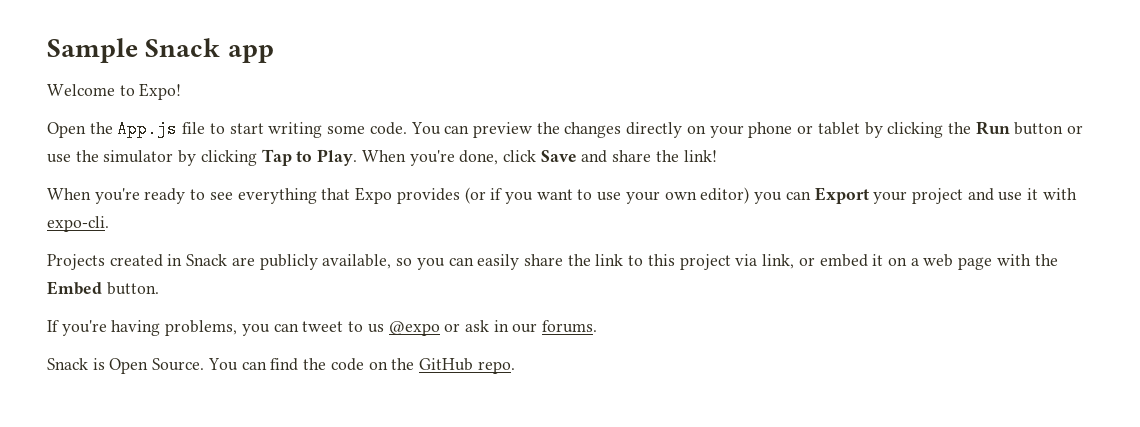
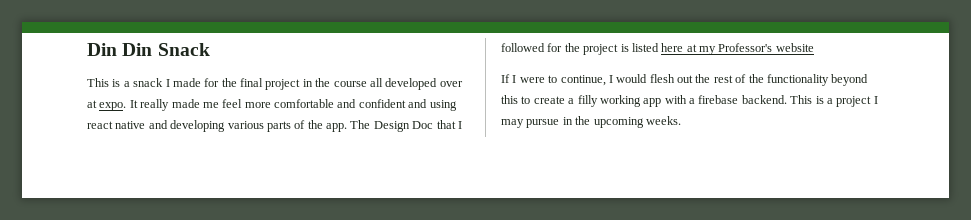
- Sample Snack app
- Welcome to Expo!
- Open the App.js file to start writing some code. You can preview the changes directly on your phone or tablet by clicking the Run button or use the simulator by clicking Tap to Play. When you're done, click Save and share the link!
- When you're ready to see everything that Expo provides (or if you want to use your own editor) you can Export your project and use it with expo-cli.
- Projects created in Snack are publicly available, so you can easily share the link to this project via link, or embed it on a web page with the Embed button.
- If you're having problems, you can tweet to us @expo or ask in our forums.
- Snack is Open Source. You can find the code on the GitHub repo.
+ Din Din Snack
+ This is a snack I made for the final project in the course all developed over at expo. It really made me feel more comfortable and confident and using react native and developing various parts of the app. The Design Doc that I followed for the project is listed here at my Professor's website
+ If I were to continue, I would flesh out the rest of the functionality beyond this to create a filly working app with a firebase backend. This is a project I may pursue in the upcoming weeks.

